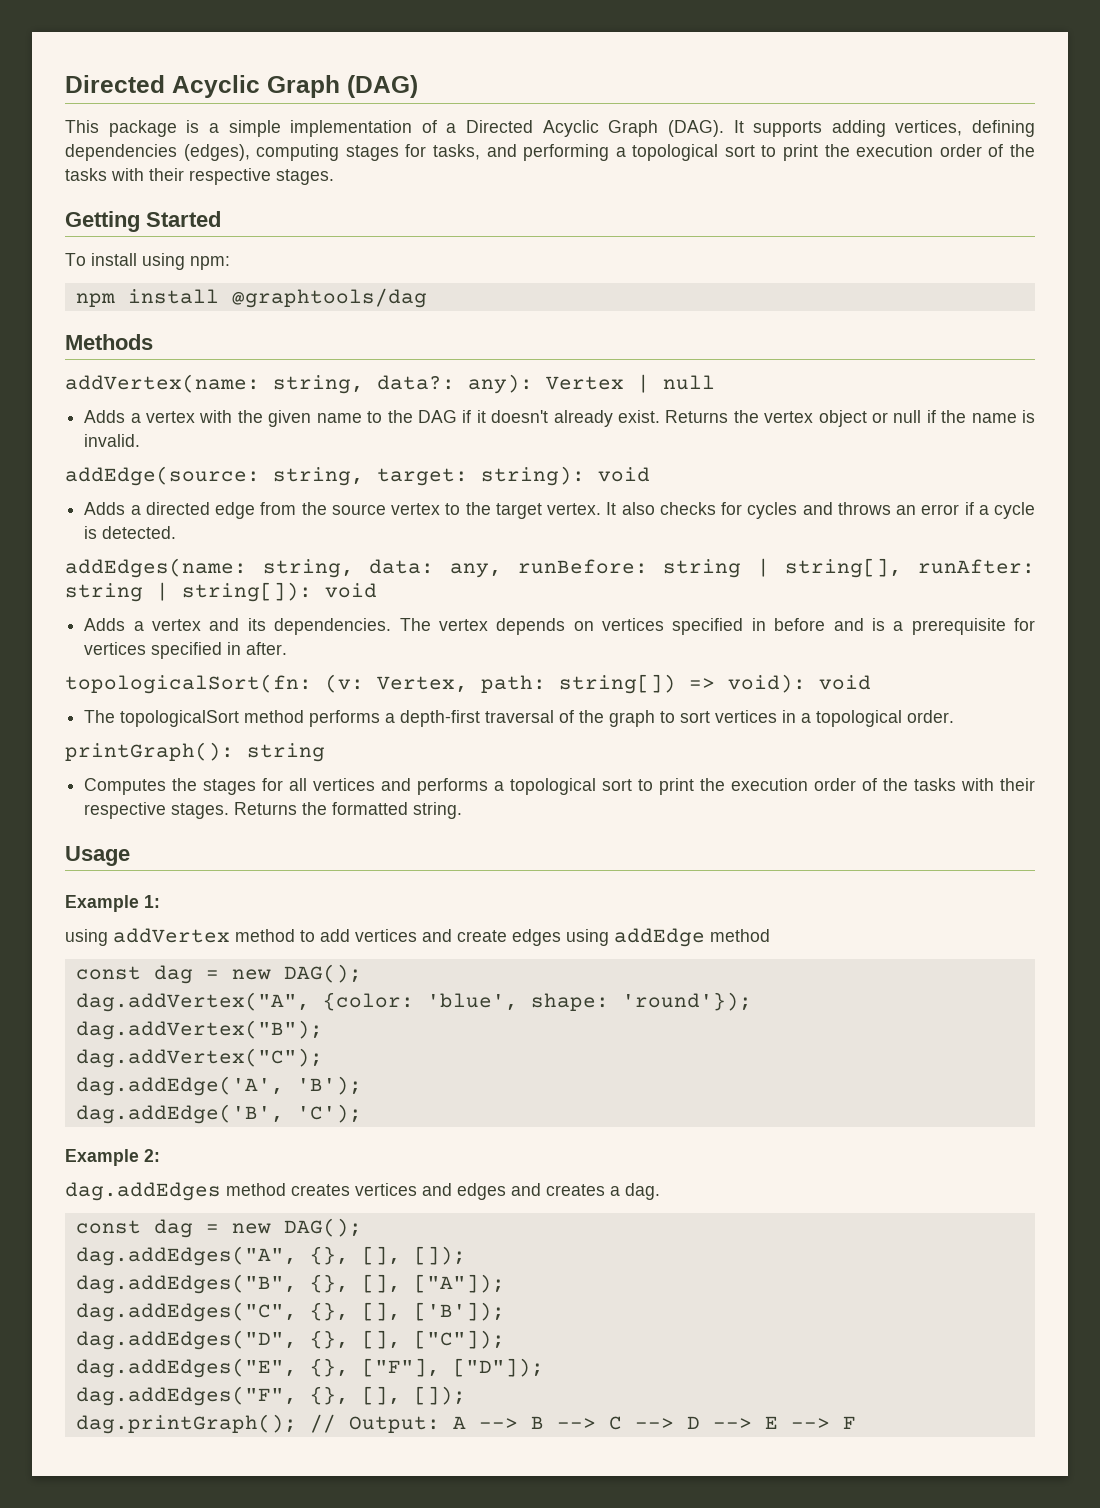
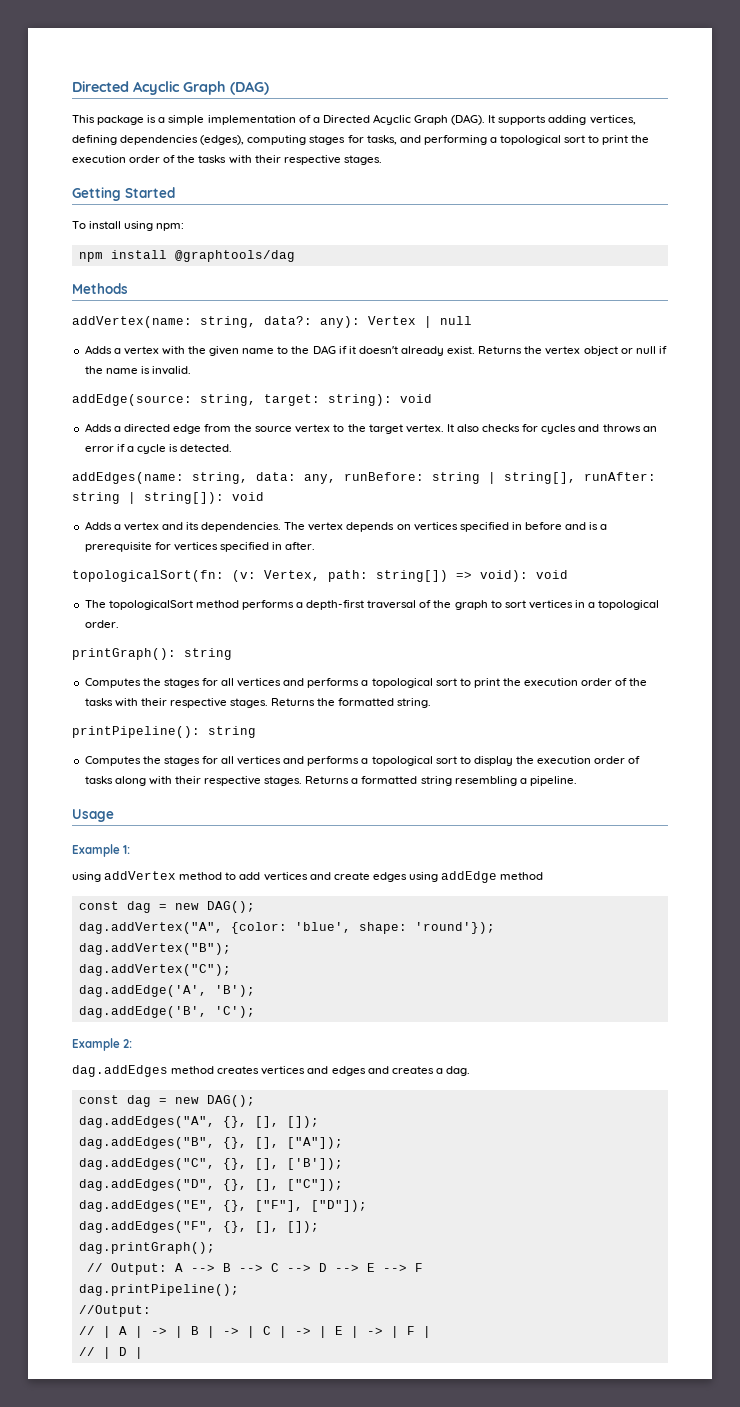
+ printPipeline(): string
+ Computes the stages for all vertices and performs a topological sort to display the execution order of tasks along with their respective stages. Returns a formatted string resembling a pipeline.
- dag.printGraph(); // Output: A --> B --> C --> D --> E --> F
+ dag.printGraph();
+ // Output: A --> B --> C --> D --> E --> F
+ dag.printPipeline();
+ //Output:
+ // | A | -> | B | -> | C | -> | E | -> | F |
+ // | D |

